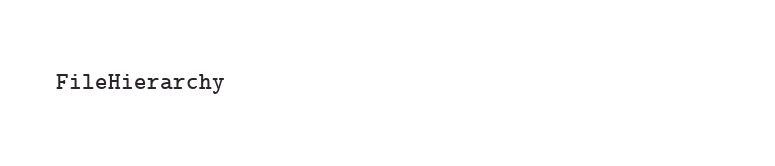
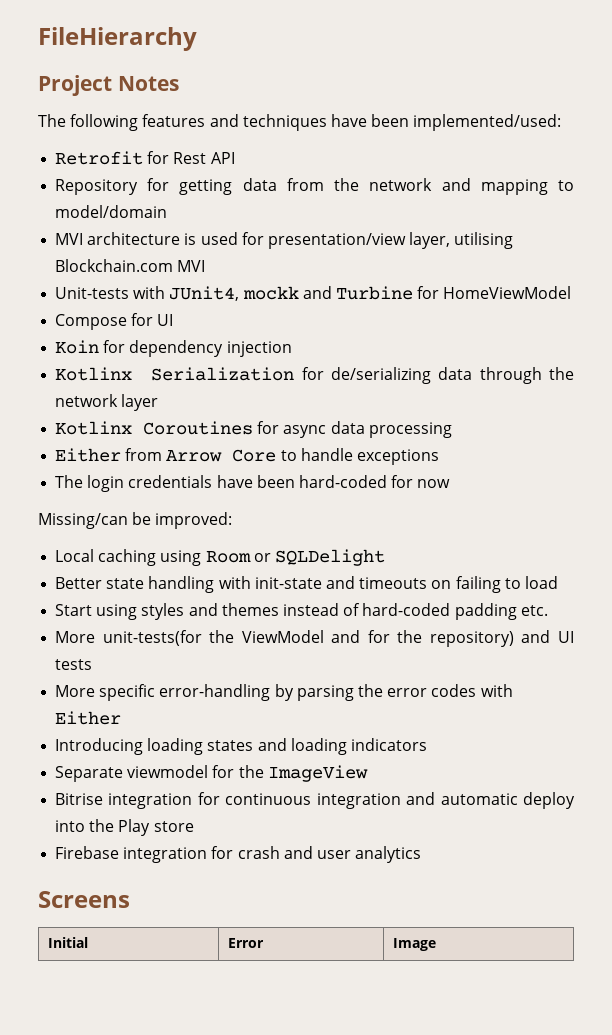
+ Project Notes
+ The following features and techniques have been implemented/used:
+ Retrofit for Rest API
+ Repository for getting data from the network and mapping to model/domain
+ MVI architecture is used for presentation/view layer, utilising Blockchain.com MVI
+ Unit-tests with JUnit4, mockk and Turbine for HomeViewModel
+ Compose for UI
+ Koin for dependency injection
+ Kotlinx Serialization for de/serializing data through the network layer
+ Kotlinx Coroutines for async data processing
+ Either from Arrow Core to handle exceptions
+ The login credentials have been hard-coded for now
+ Missing/can be improved:
+ Local caching using Room or SQLDelight
+ Better state handling with init-state and timeouts on failing to load
+ Start using styles and themes instead of hard-coded padding etc.
+ More unit-tests(for the ViewModel and for the repository) and UI tests
+ More specific error-handling by parsing the error codes with Either
+ Introducing loading states and loading indicators
+ Separate viewmodel for the ImageView
+ Bitrise integration for continuous integration and automatic deploy into the Play store
+ Firebase integration for crash and user analytics
+ Screens
+ Initial | Error | Image

